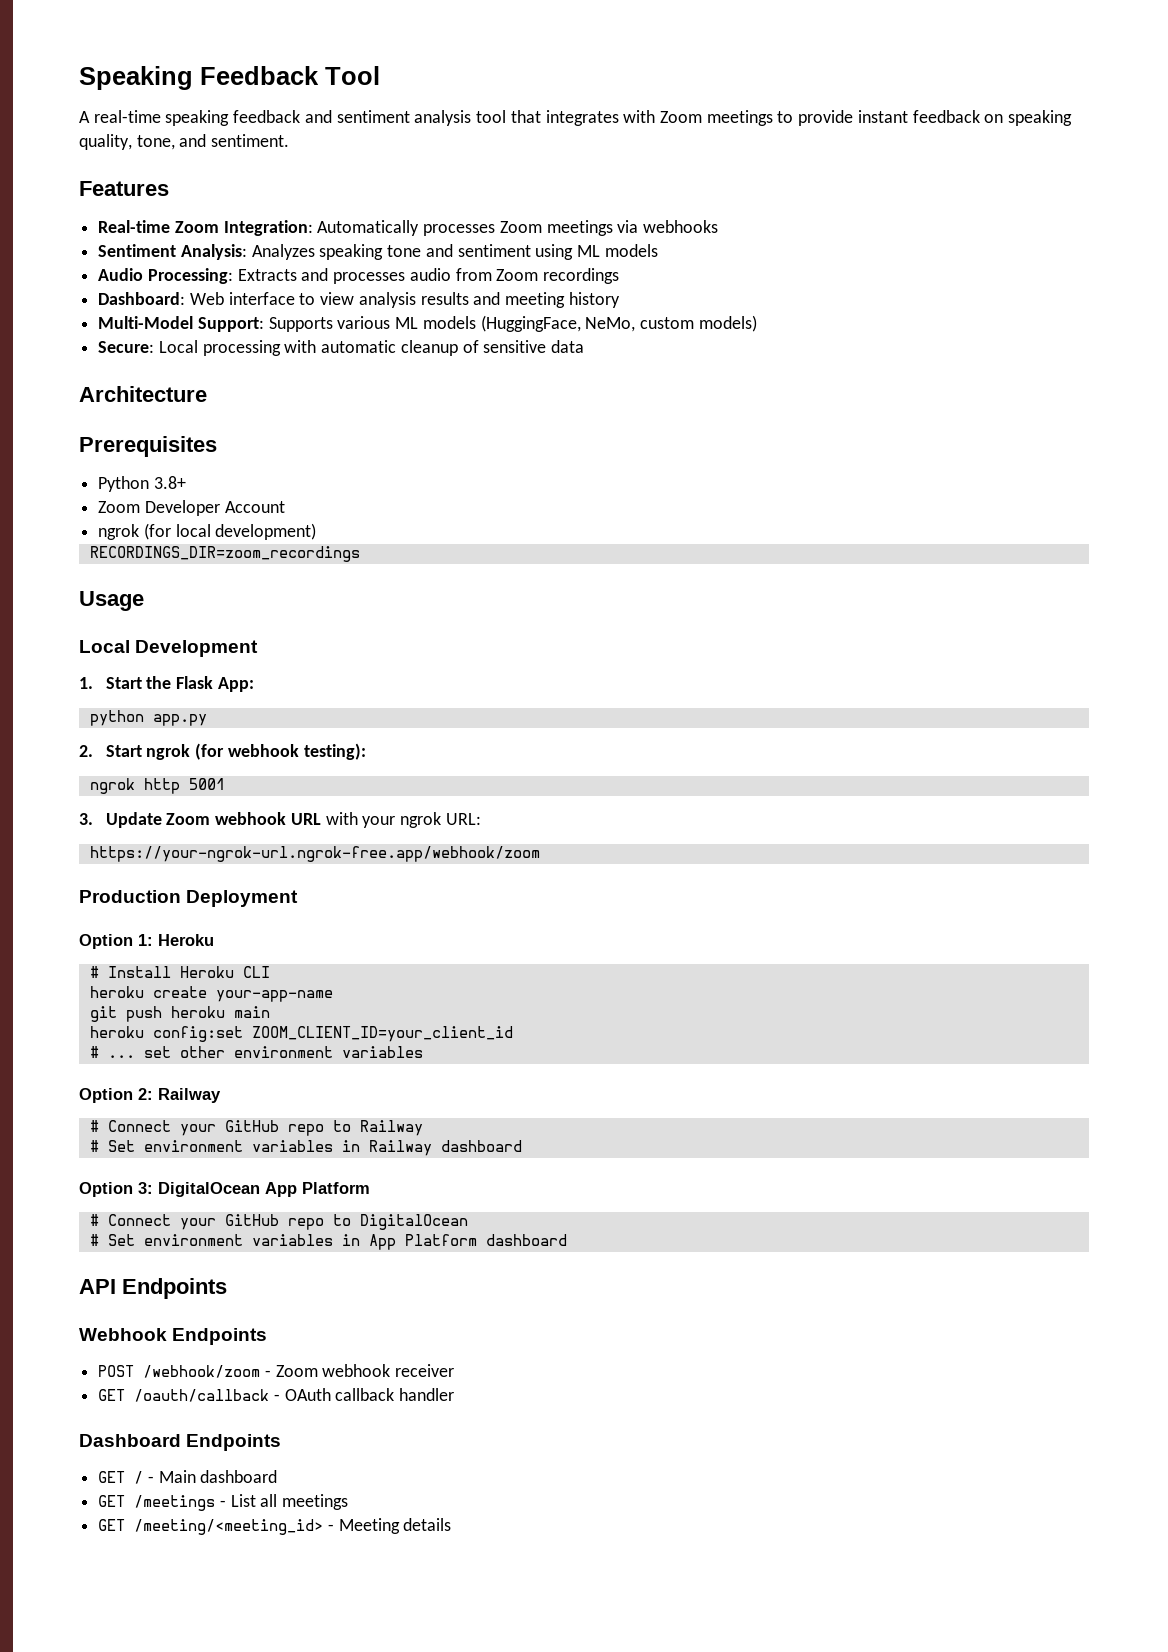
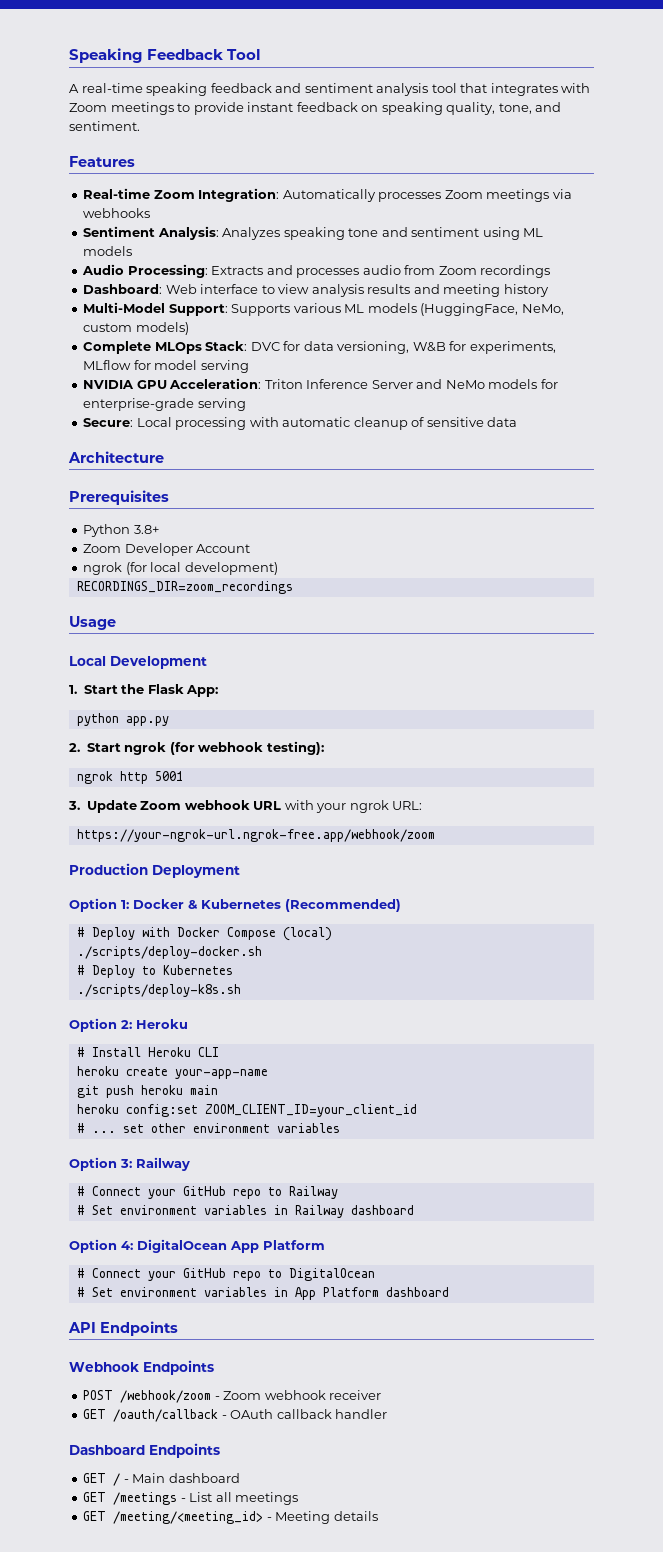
+ Complete MLOps Stack: DVC for data versioning, W&B for experiments, MLflow for model serving
+ NVIDIA GPU Acceleration: Triton Inference Server and NeMo models for enterprise-grade serving
- Option 1: Heroku
+ Option 1: Docker & Kubernetes (Recommended)
+ # Deploy with Docker Compose (local)
+ ./scripts/deploy-docker.sh
+ # Deploy to Kubernetes
+ ./scripts/deploy-k8s.sh
+ Option 2: Heroku
- Option 2: Railway
+ Option 3: Railway
- Option 3: DigitalOcean App Platform
+ Option 4: DigitalOcean App Platform

